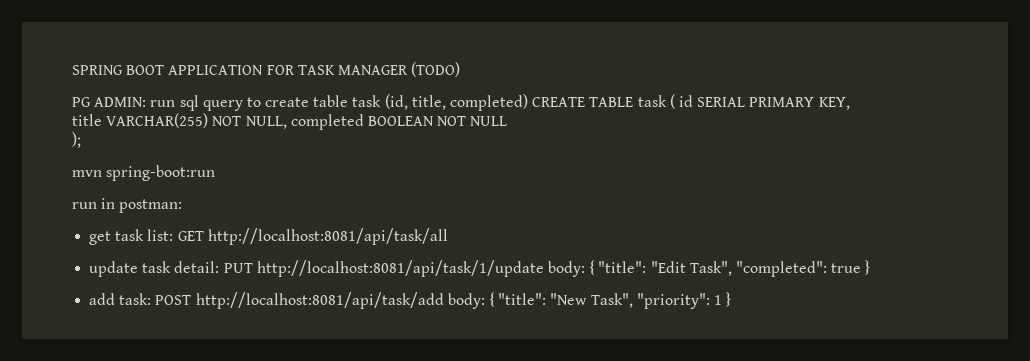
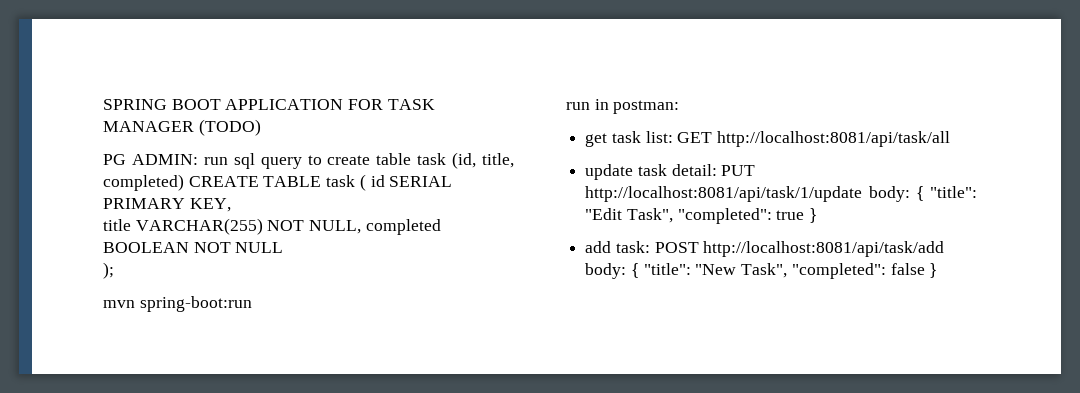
- add task: POST http://localhost:8081/api/task/add body: { "title": "New Task", "priority": 1 }
+ add task: POST http://localhost:8081/api/task/add body: { "title": "New Task", "completed": false }

